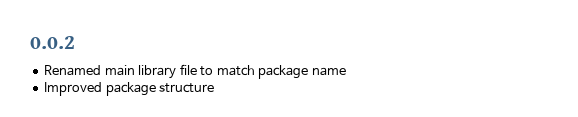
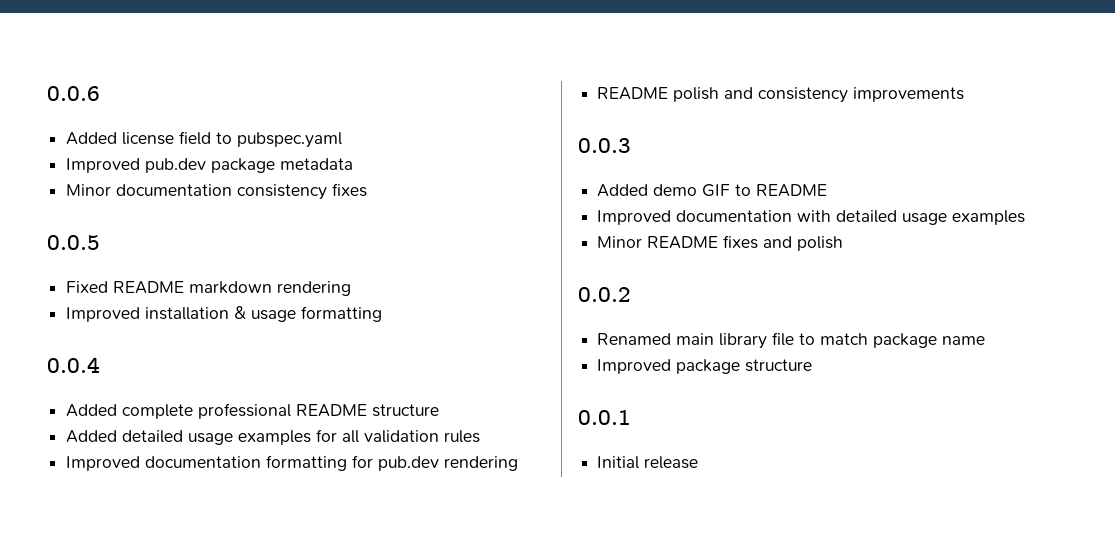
+ 0.0.6
+ Added license field to pubspec.yaml
+ Improved pub.dev package metadata
+ Minor documentation consistency fixes
+ 0.0.5
+ Fixed README markdown rendering
+ Improved installation & usage formatting
+ 0.0.4
+ Added complete professional README structure
+ Added detailed usage examples for all validation rules
+ Improved documentation formatting for pub.dev rendering
+ README polish and consistency improvements
+ 0.0.3
+ Added demo GIF to README
+ Improved documentation with detailed usage examples
+ Minor README fixes and polish
+ 0.0.1
+ Initial release

